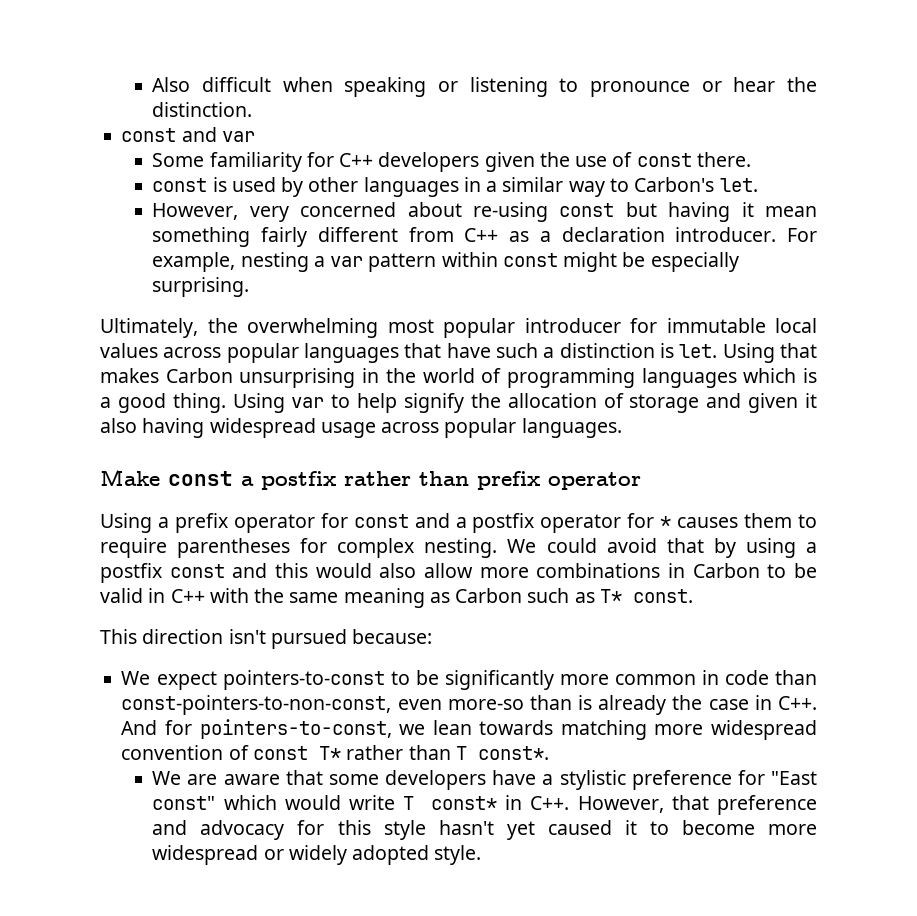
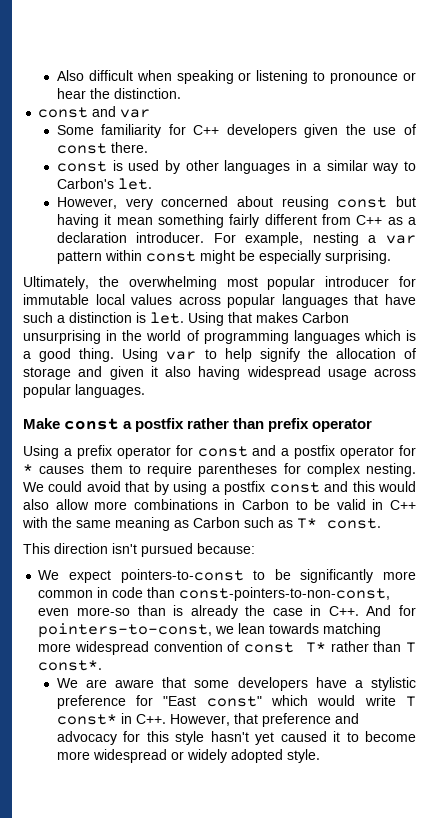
- However, very concerned about re-using const but having it mean something fairly different from C++ as a declaration introducer.
+ However, very concerned about reusing const but having it mean something fairly different from C++ as a declaration introducer.

